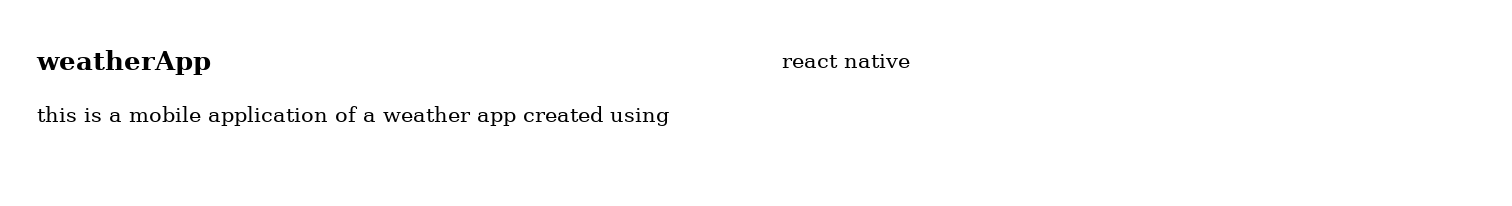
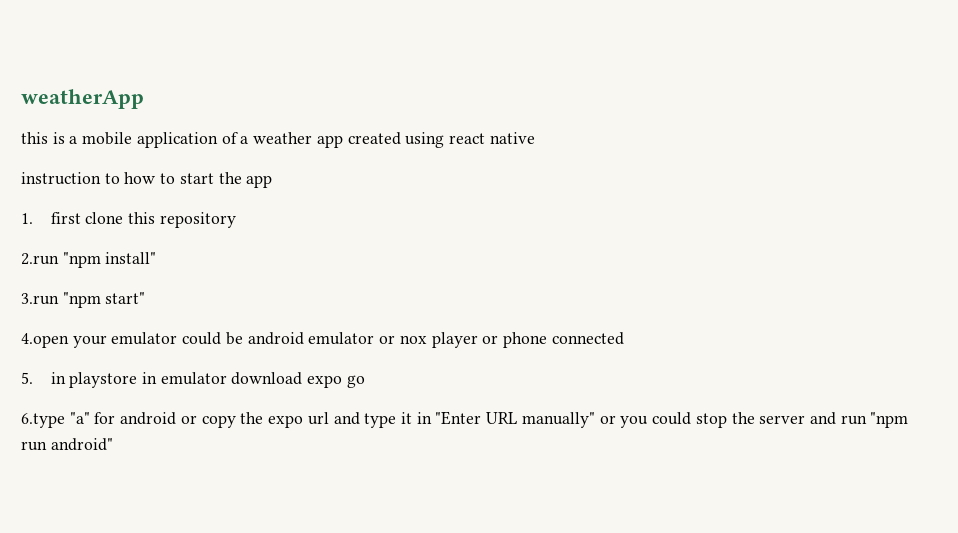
+ instruction to how to start the app
+ 1. first clone this repository
+ 2.run "npm install"
+ 3.run "npm start"
+ 4.open your emulator could be android emulator or nox player or phone connected
+ 5. in playstore in emulator download expo go
+ 6.type "a" for android or copy the expo url and type it in "Enter URL manually" or you could stop the server and run "npm run android"

